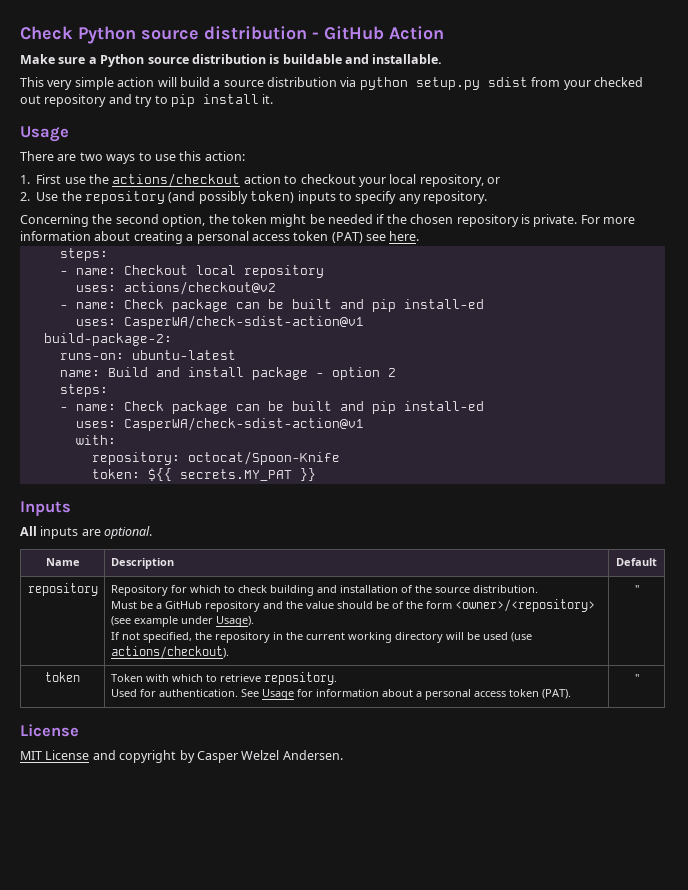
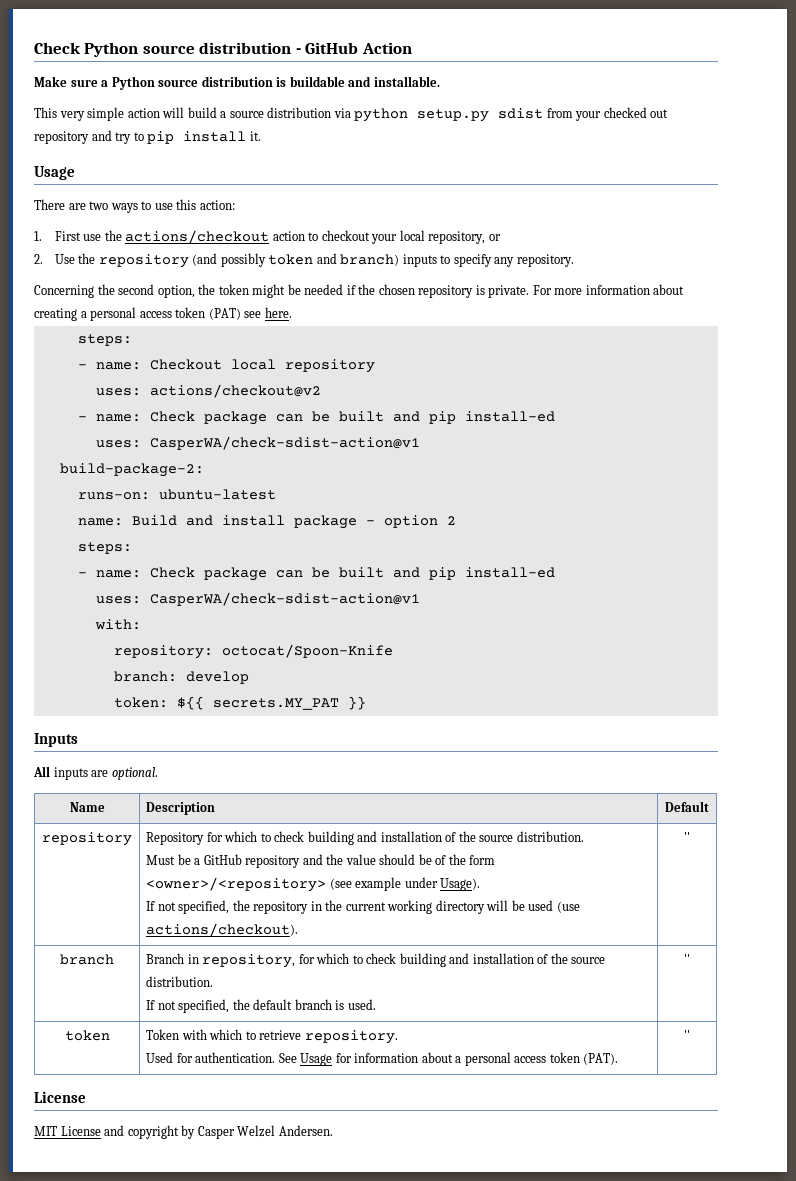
- 2. Use the repository (and possibly token) inputs to specify any repository.
+ 2. Use the repository (and possibly token and branch) inputs to specify any repository.
+ branch: develop
+ branch | Branch in repository, for which to check building and installation of the source distribution.
+ If not specified, the default branch is used. | ''

